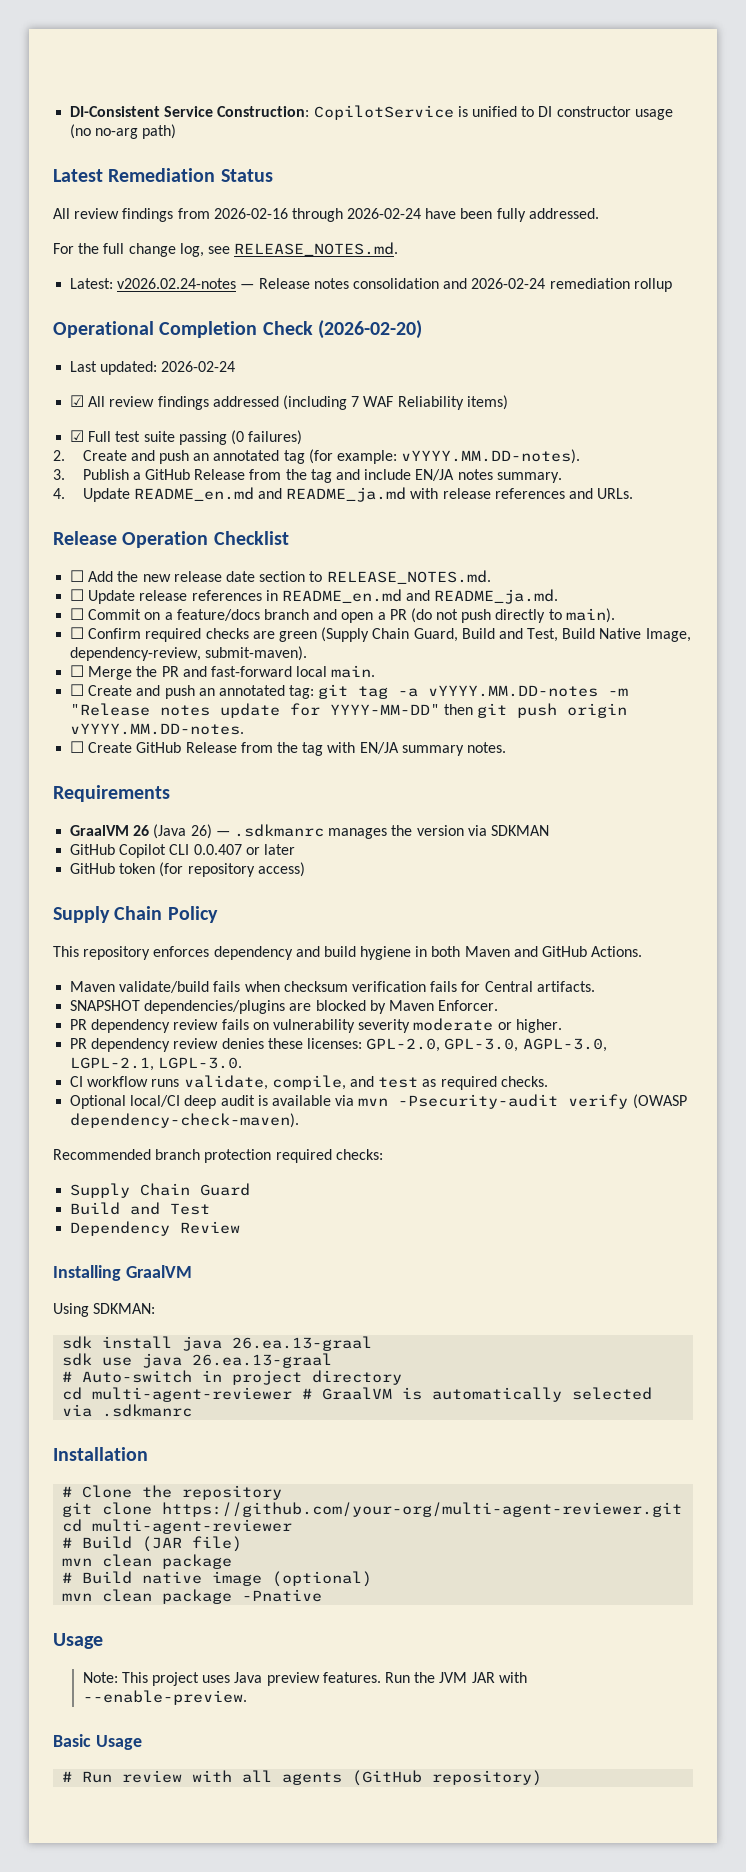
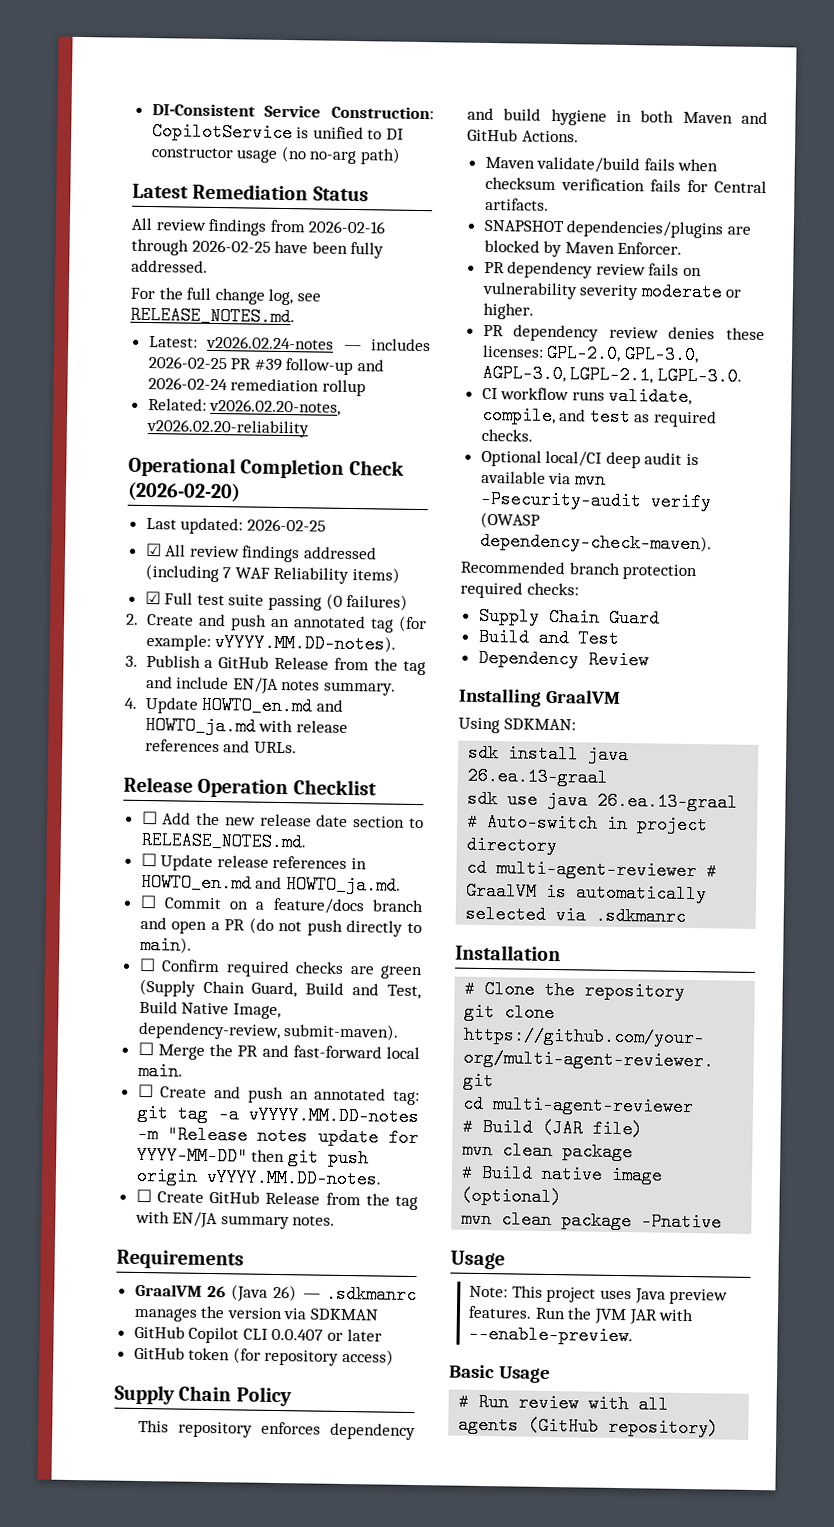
- All review findings from 2026-02-16 through 2026-02-24 have been fully addressed.
+ All review findings from 2026-02-16 through 2026-02-25 have been fully addressed.
- Latest: v2026.02.24-notes — Release notes consolidation and 2026-02-24 remediation rollup
+ Latest: v2026.02.24-notes — includes 2026-02-25 PR #39 follow-up and 2026-02-24 remediation rollup
+ Related: v2026.02.20-notes, v2026.02.20-reliability
- Last updated: 2026-02-24
+ Last updated: 2026-02-25
- 4. Update README_en.md and README_ja.md with release references and URLs.
+ 4. Update HOWTO_en.md and HOWTO_ja.md with release references and URLs.
- ☐ Update release references in README_en.md and README_ja.md.
+ ☐ Update release references in HOWTO_en.md and HOWTO_ja.md.

